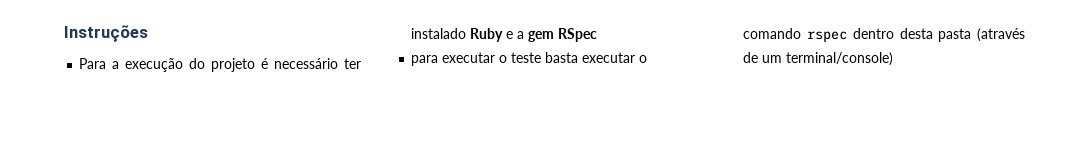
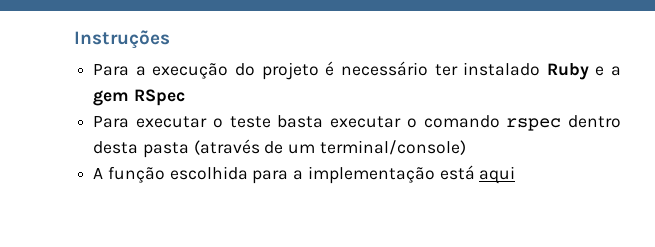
- para executar o teste basta executar o comando rspec dentro desta pasta (através de um terminal/console)
+ Para executar o teste basta executar o comando rspec dentro desta pasta (através de um terminal/console)
+ A função escolhida para a implementação está aqui

